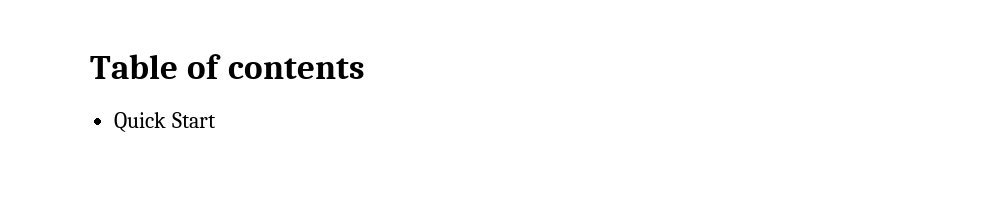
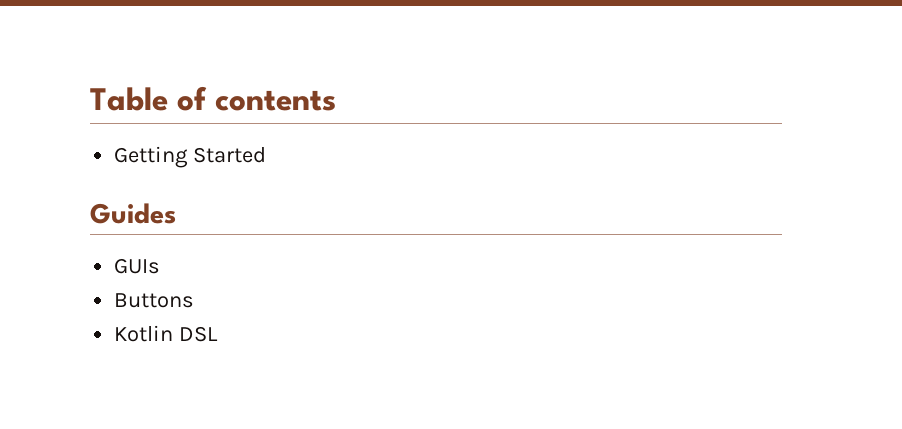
- Quick Start
+ Getting Started
+ Guides
+ GUIs
+ Buttons
+ Kotlin DSL

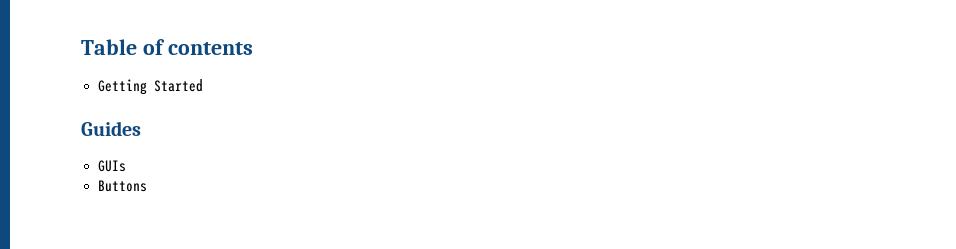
- Kotlin DSL

